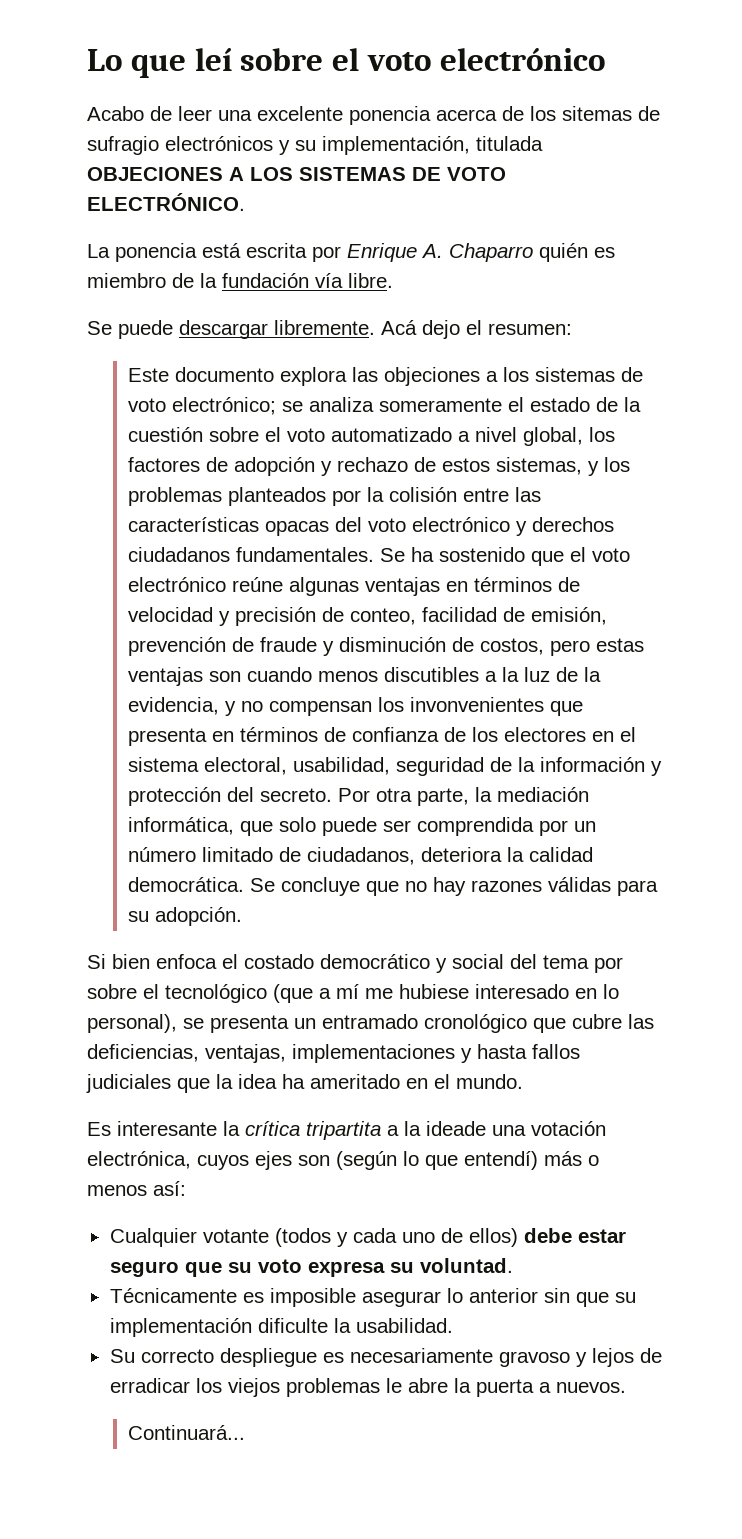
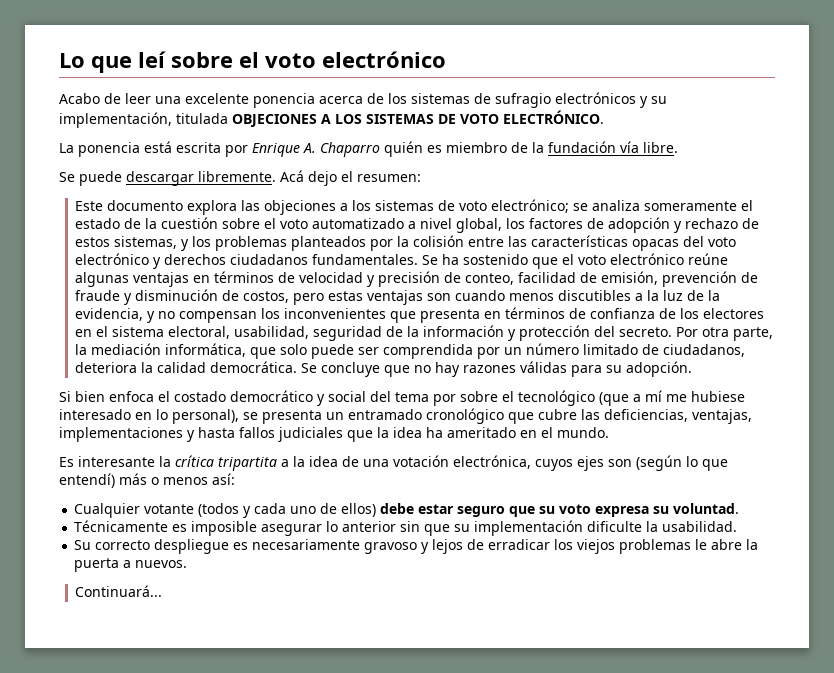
- Acabo de leer una excelente ponencia acerca de los sitemas de sufragio electrónicos y su implementación, titulada OBJECIONES A LOS SISTEMAS DE VOTO ELECTRÓNICO.
+ Acabo de leer una excelente ponencia acerca de los sistemas de sufragio electrónicos y su implementación, titulada OBJECIONES A LOS SISTEMAS DE VOTO ELECTRÓNICO.
- Se ha sostenido que el voto electrónico reúne algunas ventajas en términos de velocidad y precisión de conteo, facilidad de emisión, prevención de fraude y disminución de costos, pero estas ventajas son cuando menos discutibles a la luz de la evidencia, y no compensan los invonvenientes que presenta en términos de confianza de los electores en el sistema electoral, usabilidad, seguridad de la información y protección del secreto.
+ Se ha sostenido que el voto electrónico reúne algunas ventajas en términos de velocidad y precisión de conteo, facilidad de emisión, prevención de fraude y disminución de costos, pero estas ventajas son cuando menos discutibles a la luz de la evidencia, y no compensan los inconvenientes que presenta en términos de confianza de los electores en el sistema electoral, usabilidad, seguridad de la información y protección del secreto.
- Es interesante la crítica tripartita a la ideade una votación electrónica, cuyos ejes son (según lo que entendí) más o menos así:
+ Es interesante la crítica tripartita a la idea de una votación electrónica, cuyos ejes son (según lo que entendí) más o menos así:

